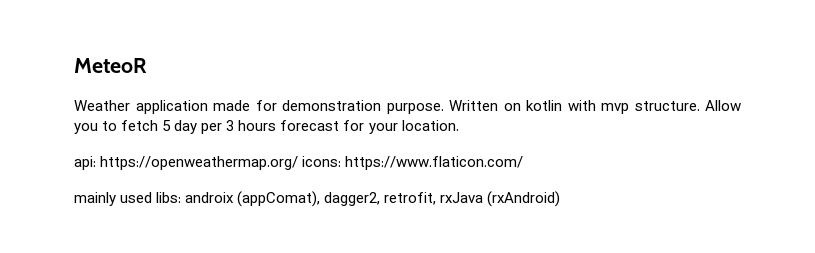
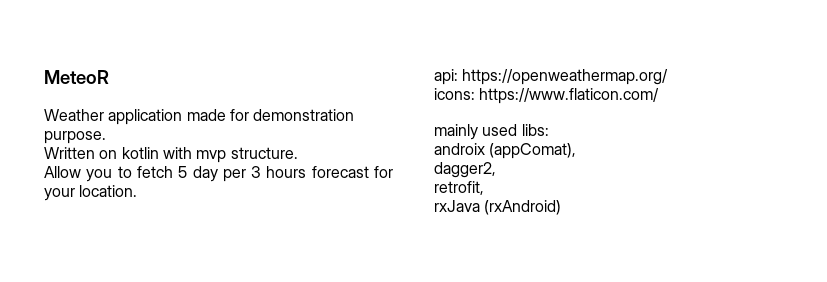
- Weather application made for demonstration purpose. Written on kotlin with mvp structure. Allow you to fetch 5 day per 3 hours forecast for your location.
+ Weather application made for demonstration purpose.
+ Written on kotlin with mvp structure.
+ Allow you to fetch 5 day per 3 hours forecast for your location.
- api: https://openweathermap.org/ icons: https://www.flaticon.com/
+ api: https://openweathermap.org/
+ icons: https://www.flaticon.com/
- mainly used libs: androix (appComat), dagger2, retrofit, rxJava (rxAndroid)
+ mainly used libs:
+ androix (appComat),
+ dagger2,
+ retrofit,
+ rxJava (rxAndroid)

